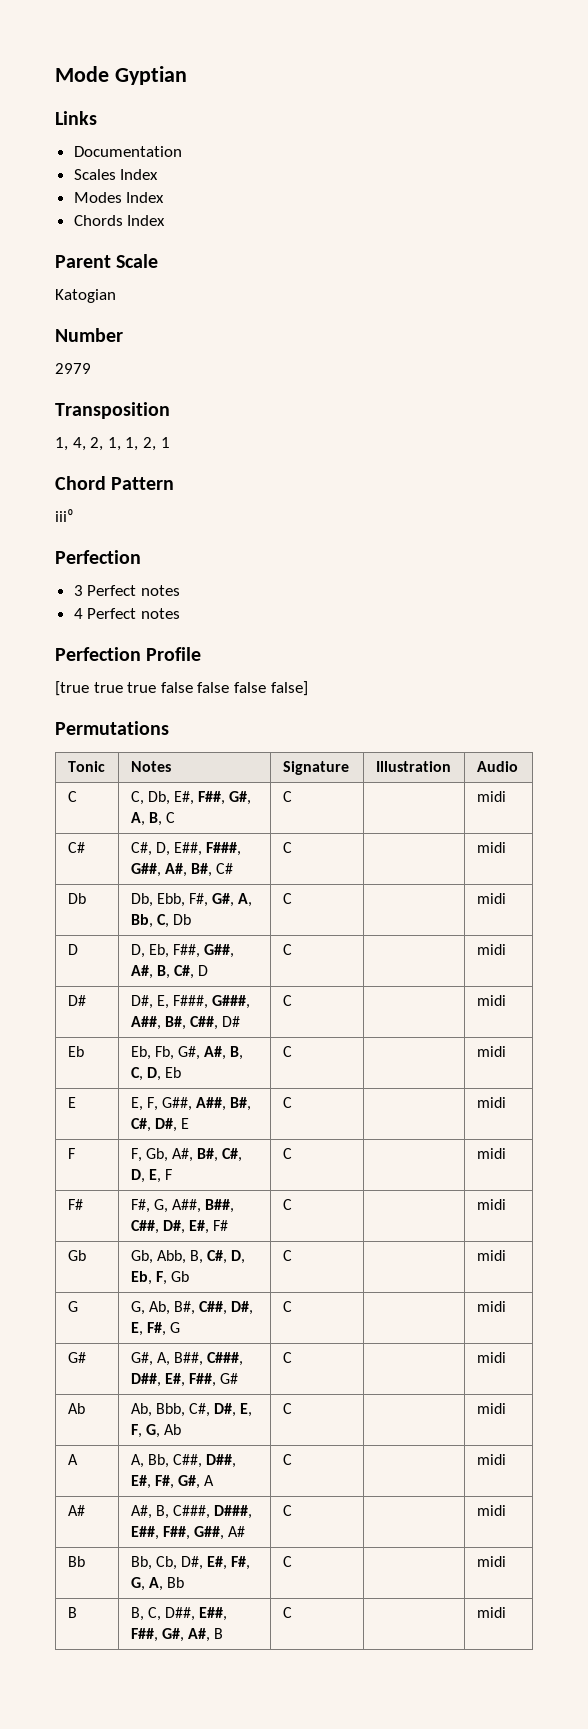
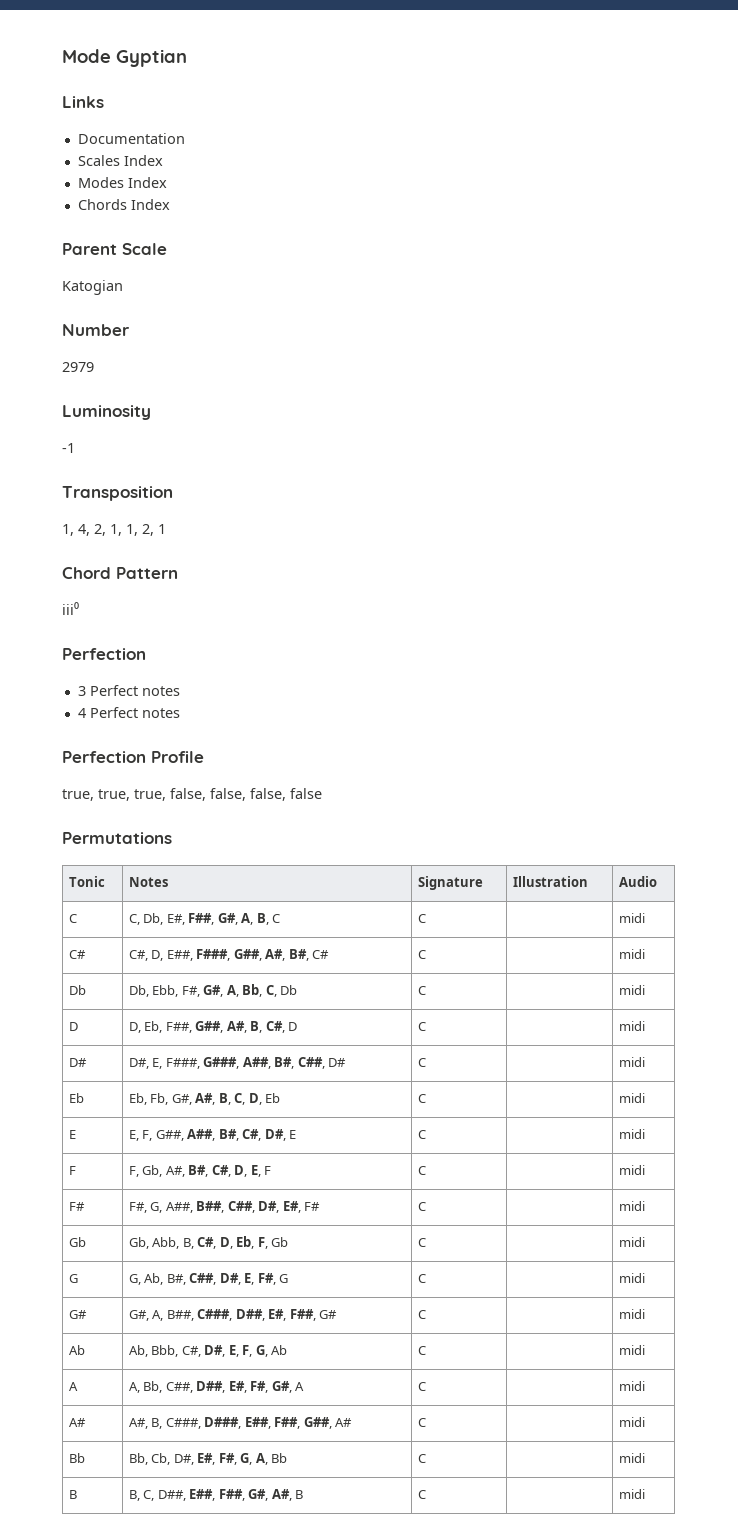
+ Luminosity
+ -1
- [true true true false false false false]
+ true, true, true, false, false, false, false

